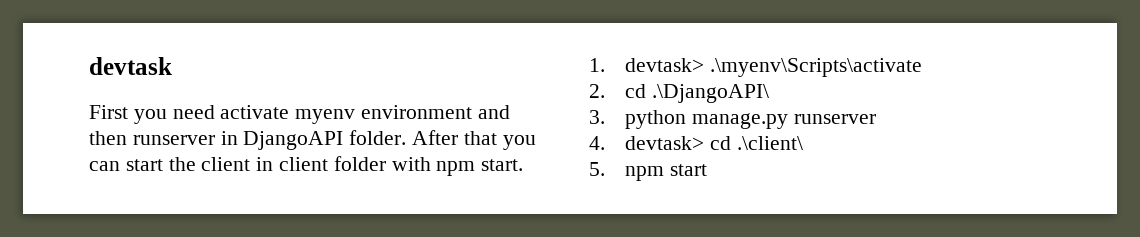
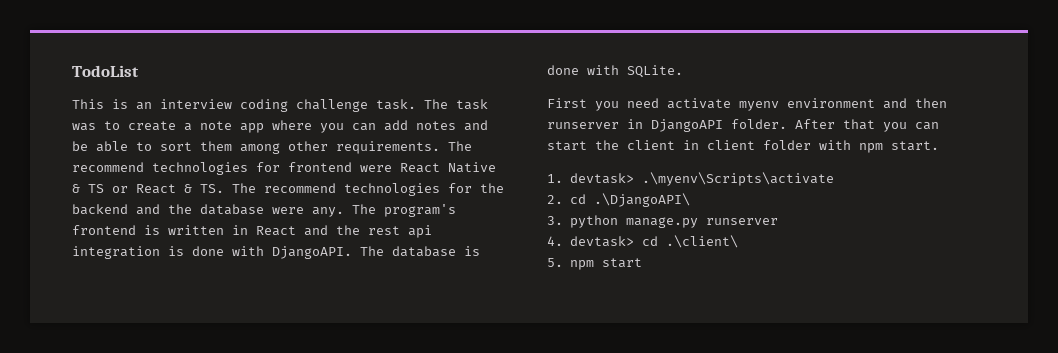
- devtask
+ TodoList
+ This is an interview coding challenge task. The task was to create a note app where you can add notes and be able to sort them among other requirements. The recommend technologies for frontend were React Native & TS or React & TS. The recommend technologies for the backend and the database were any. The program's frontend is written in React and the rest api integration is done with DjangoAPI. The database is done with SQLite.

